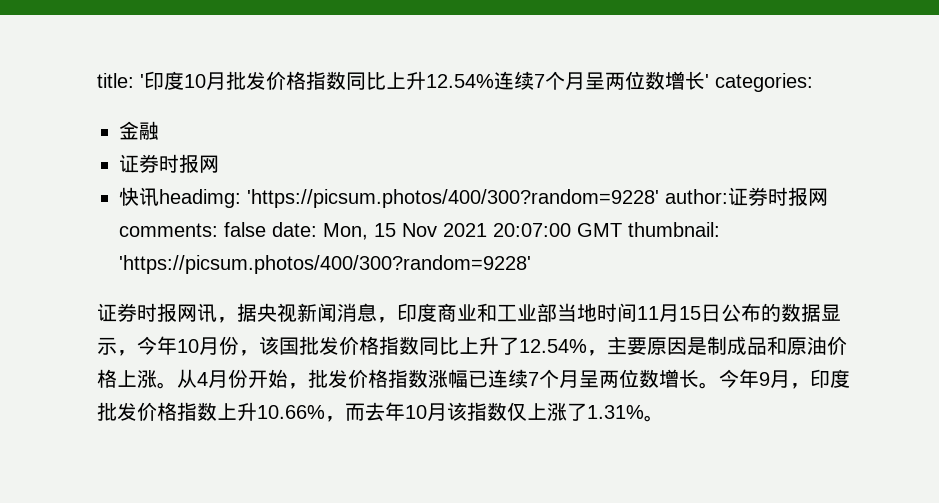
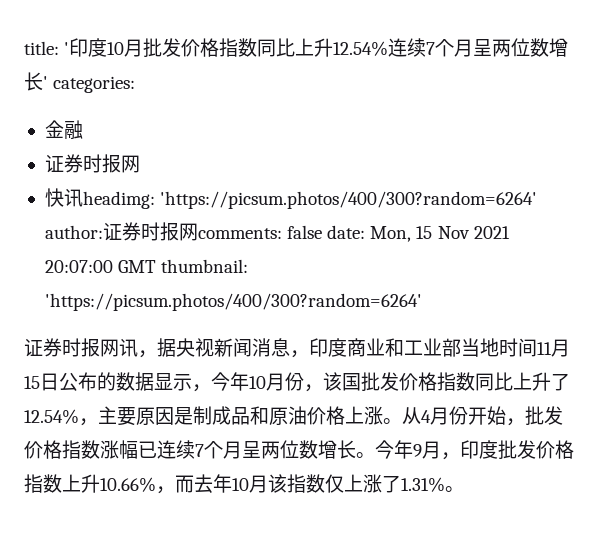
- 快讯headimg: 'https://picsum.photos/400/300?random=9228' author:证券时报网comments: false date: Mon, 15 Nov 2021 20:07:00 GMT thumbnail: 'https://picsum.photos/400/300?random=9228'
+ 快讯headimg: 'https://picsum.photos/400/300?random=6264' author:证券时报网comments: false date: Mon, 15 Nov 2021 20:07:00 GMT thumbnail: 'https://picsum.photos/400/300?random=6264'

